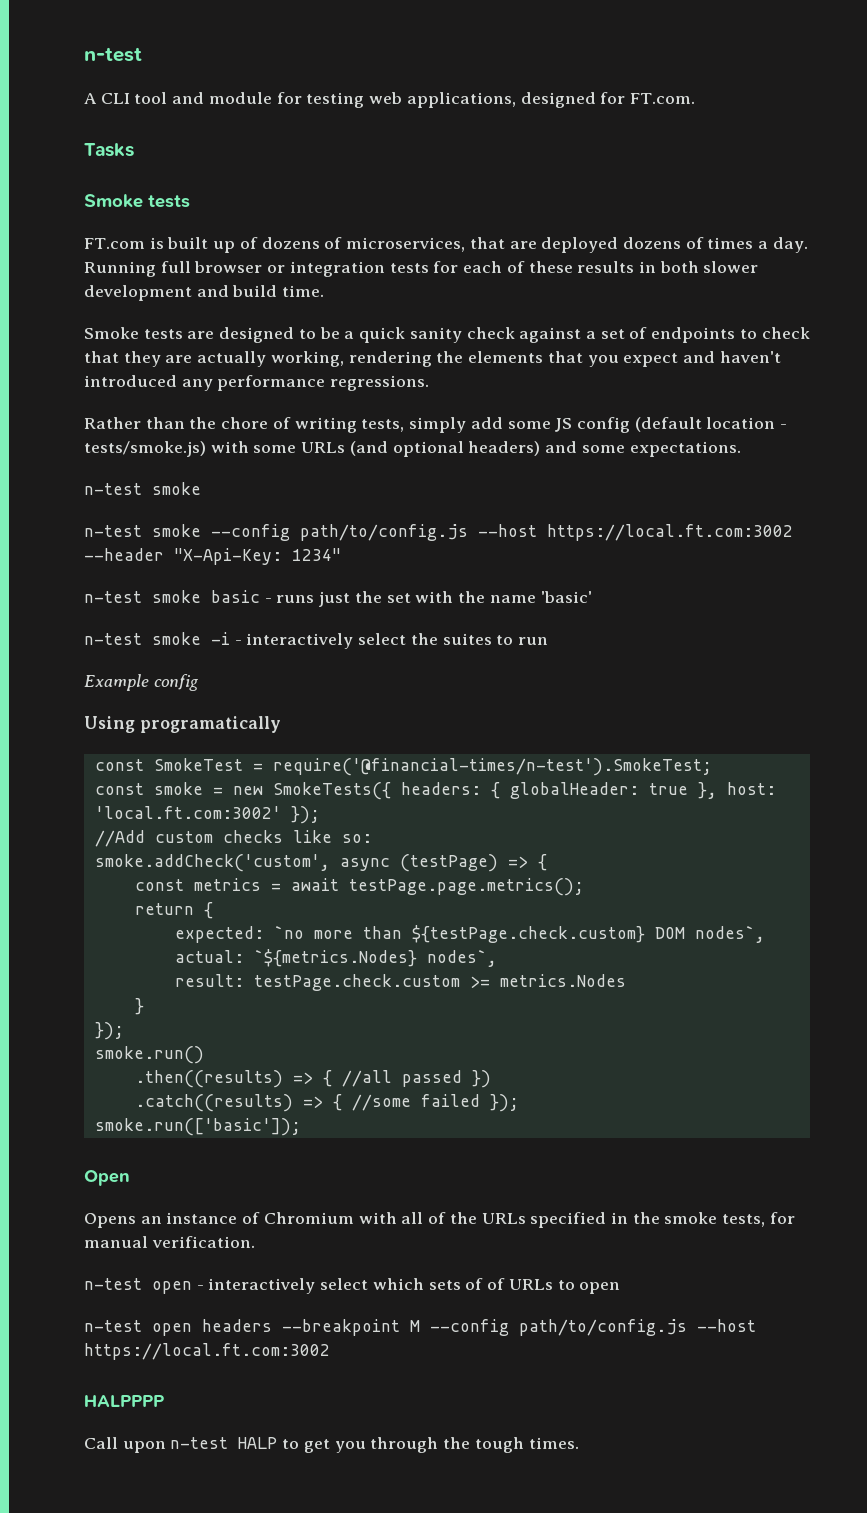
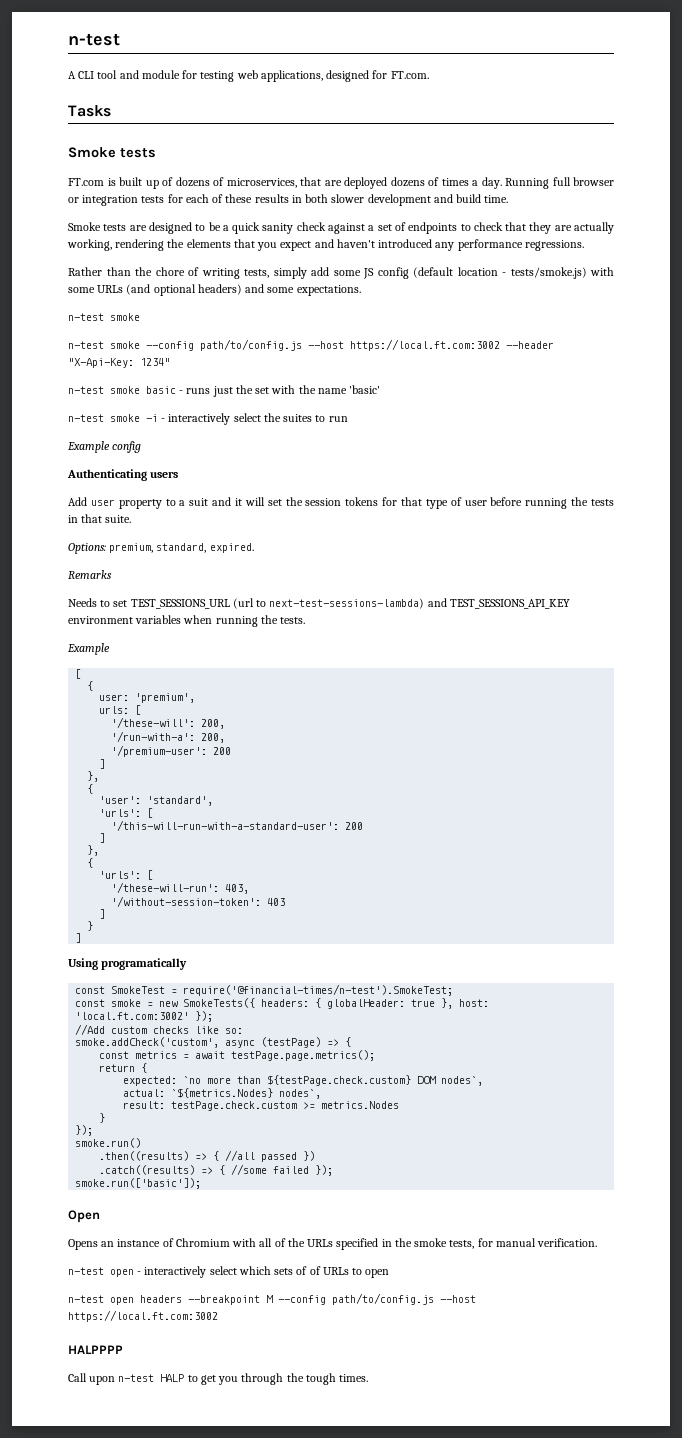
+ Authenticating users
+ Add user property to a suit and it will set the session tokens for that type of user before running the tests in that suite.
+ Options: premium, standard, expired.
+ Remarks
+ Needs to set TEST_SESSIONS_URL (url to next-test-sessions-lambda) and TEST_SESSIONS_API_KEY environment variables when running the tests.
+ Example
+ [
+ {
+ user: 'premium',
+ urls: [
+ '/these-will': 200,
+ '/run-with-a': 200,
+ '/premium-user': 200
+ ]
+ },
+ {
+ 'user': 'standard',
+ 'urls': [
+ '/this-will-run-with-a-standard-user': 200
+ ]
+ },
+ {
+ 'urls': [
+ '/these-will-run': 403,
+ '/without-session-token': 403
+ ]
+ }
+ ]

